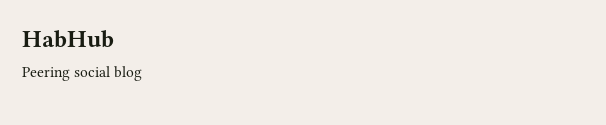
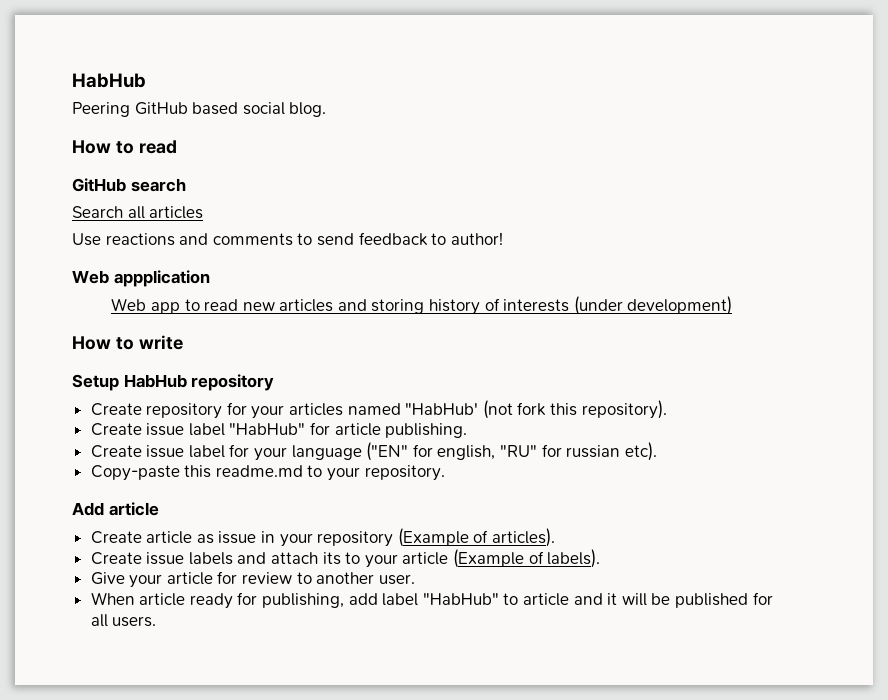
- Peering social blog
+ Peering GitHub based social blog.
+ How to read
+ GitHub search
+ Search all articles
+ Use reactions and comments to send feedback to author!
+ Web appplication
+ Web app to read new articles and storing history of interests (under development)
+ How to write
+ Setup HabHub repository
+ Create repository for your articles named "HabHub' (not fork this repository).
+ Create issue label "HabHub" for article publishing.
+ Create issue label for your language ("EN" for english, "RU" for russian etc).
+ Copy-paste this readme.md to your repository.
+ Add article
+ Create article as issue in your repository (Example of articles).
+ Create issue labels and attach its to your article (Example of labels).
+ Give your article for review to another user.
+ When article ready for publishing, add label "HabHub" to article and it will be published for all users.

